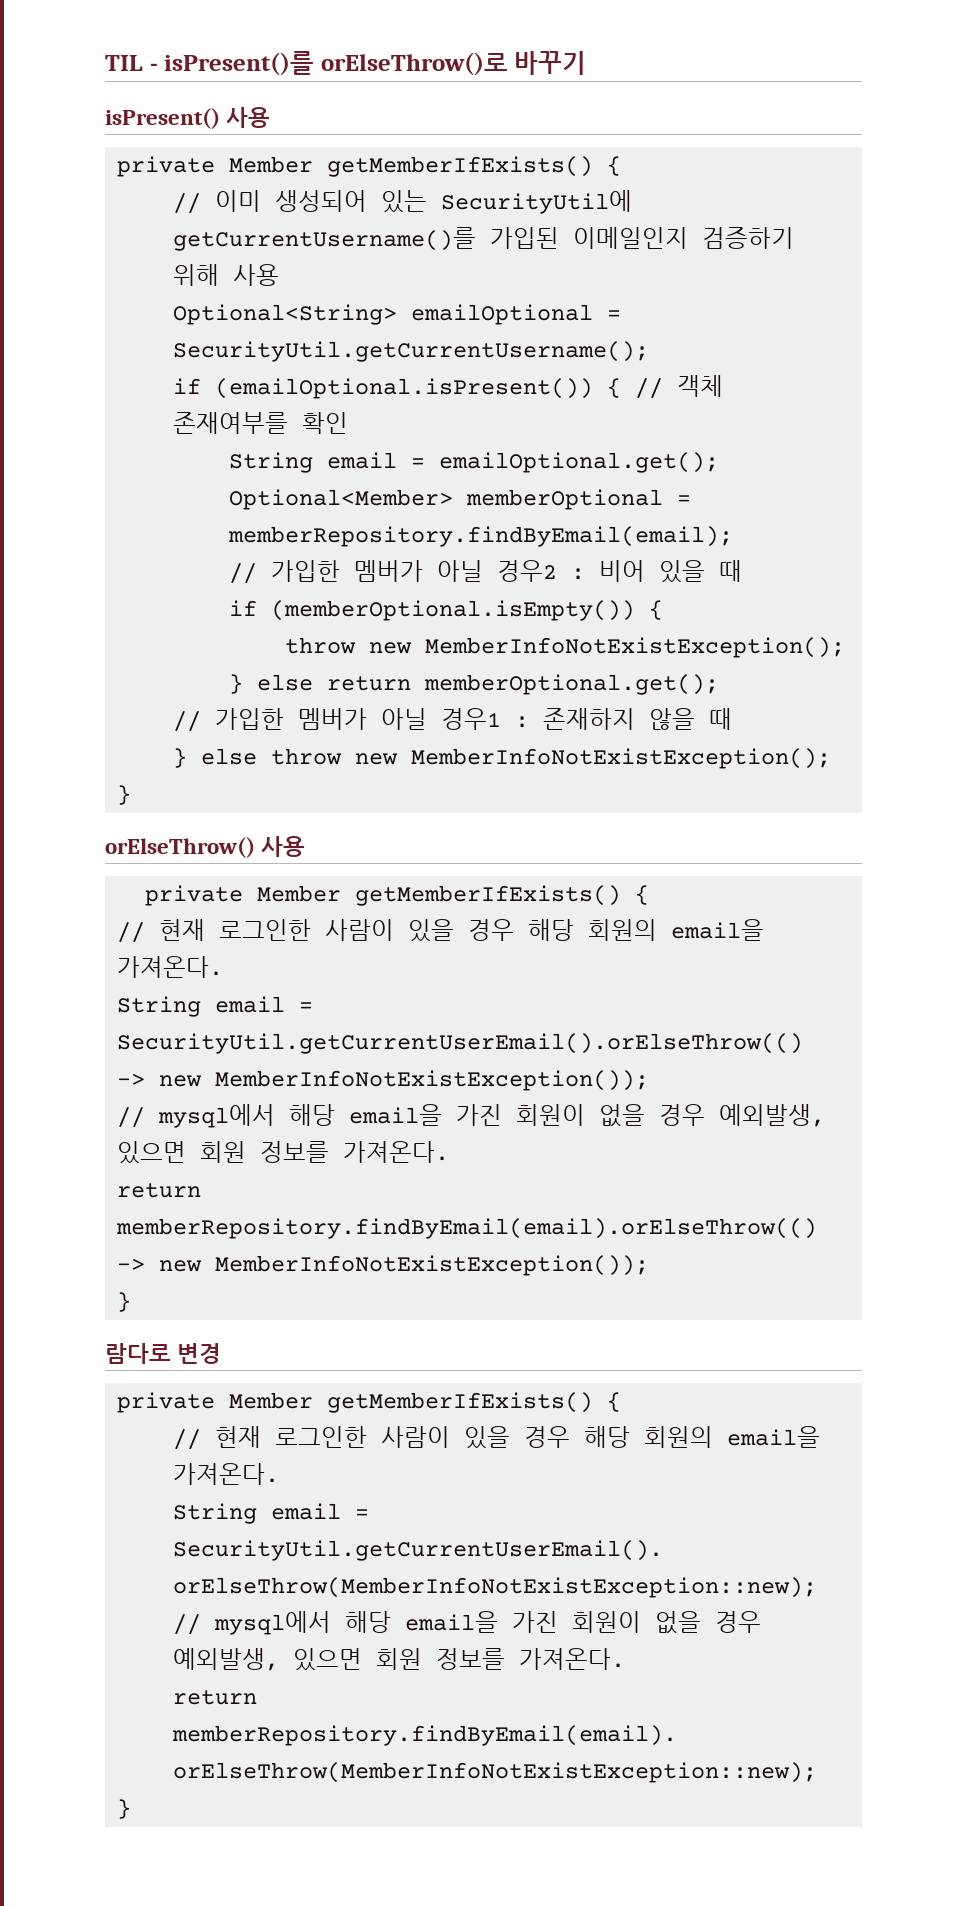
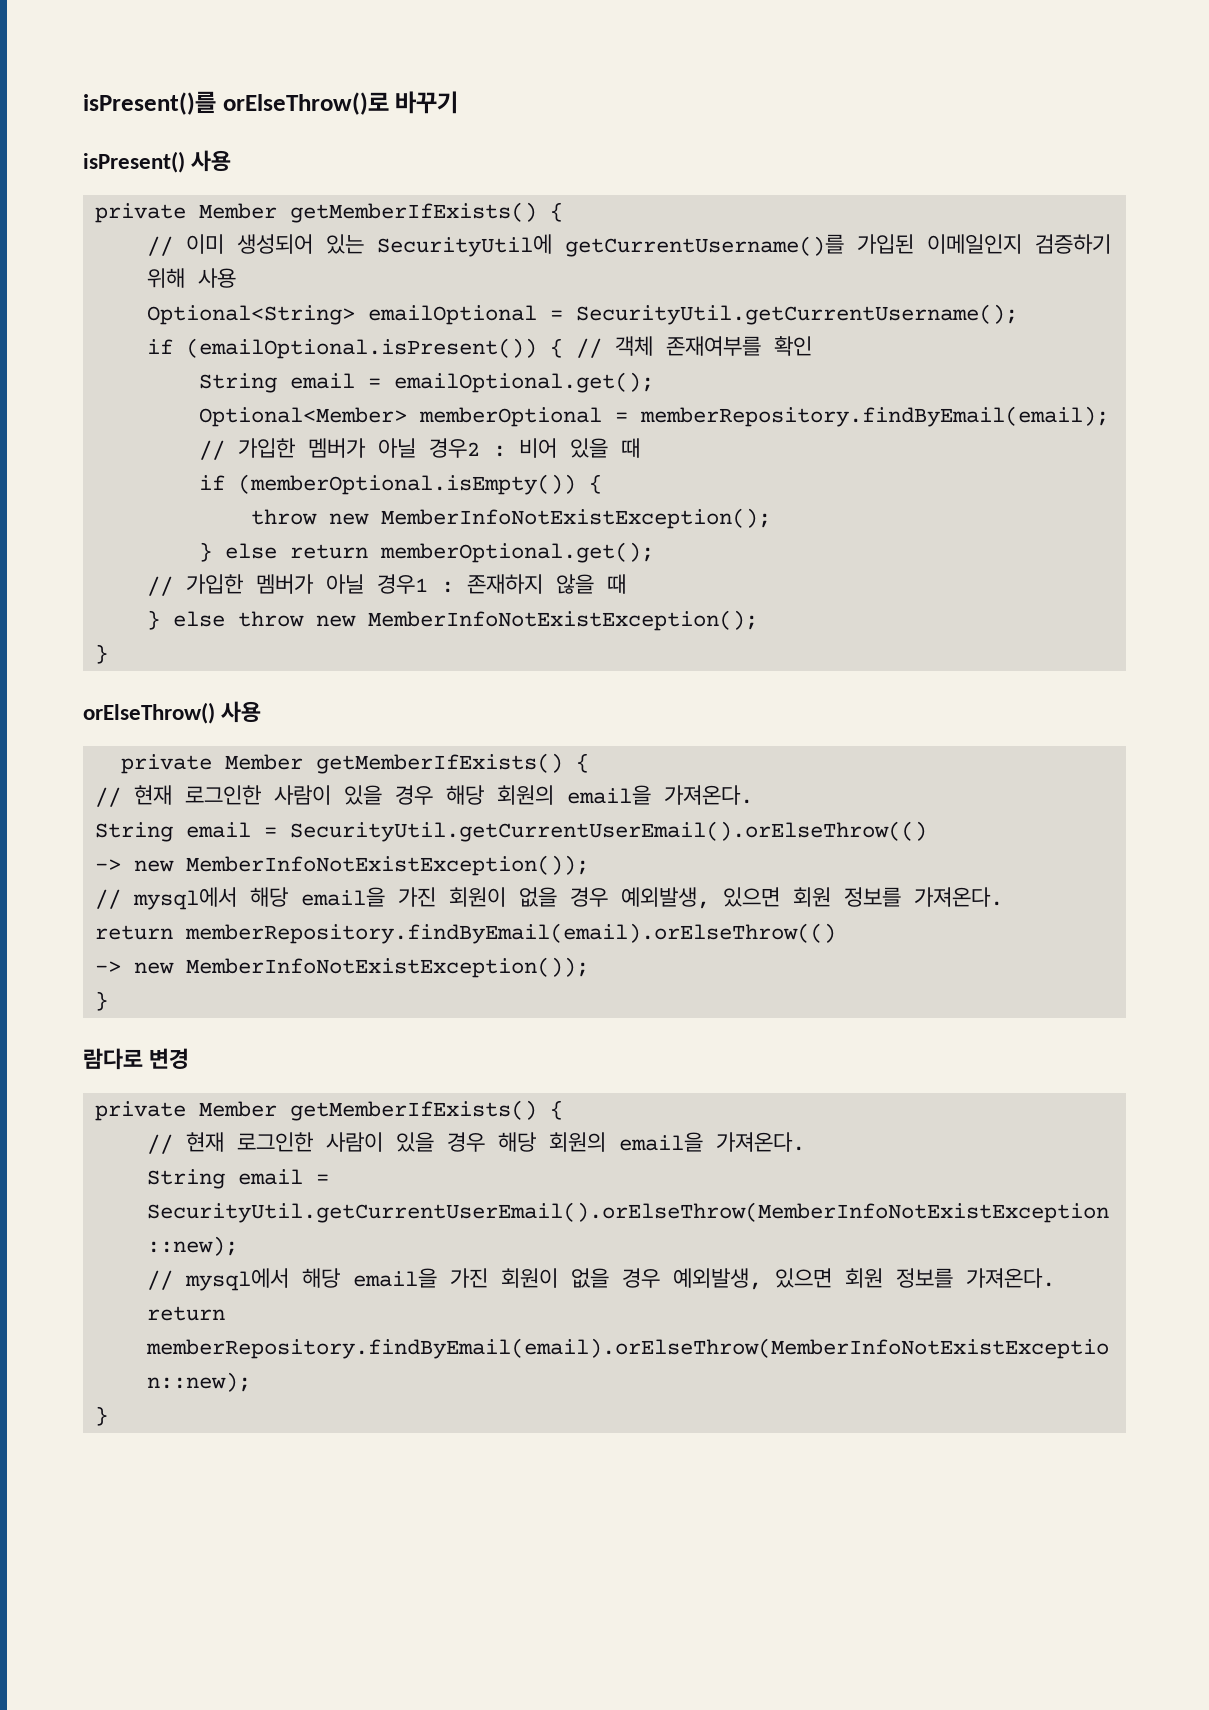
- TIL - isPresent()를 orElseThrow()로 바꾸기
+ isPresent()를 orElseThrow()로 바꾸기

